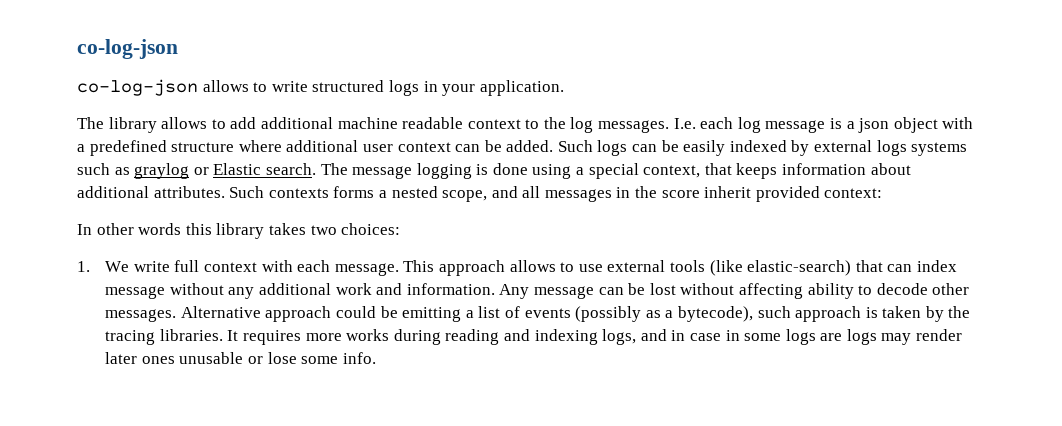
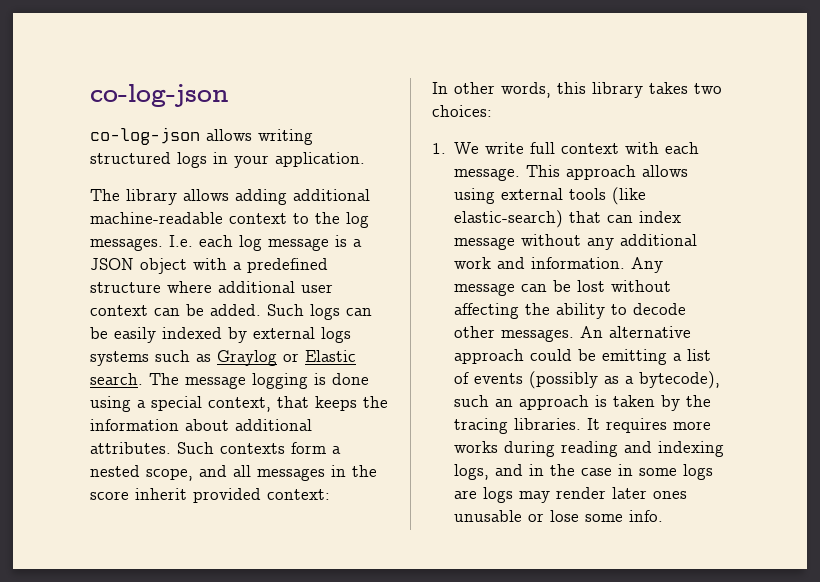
- co-log-json allows to write structured logs in your application.
+ co-log-json allows writing structured logs in your application.
- The library allows to add additional machine readable context to the log messages.
+ The library allows adding additional machine-readable context to the log messages.
- I.e. each log message is a json object with a predefined structure where additional user context can be added.
+ I.e. each log message is a JSON object with a predefined structure where additional user context can be added.
- Such logs can be easily indexed by external logs systems such as graylog or Elastic search.
+ Such logs can be easily indexed by external logs systems such as Graylog or Elastic search.
- The message logging is done using a special context, that keeps information about additional attributes.
+ The message logging is done using a special context, that keeps the information about additional attributes.
- Such contexts forms a nested scope, and all messages in the score inherit provided context:
+ Such contexts form a nested scope, and all messages in the score inherit provided context:
- In other words this library takes two choices:
+ In other words, this library takes two choices:
- This approach allows to use external tools (like elastic-search) that can index message without any additional work and information.
+ This approach allows using external tools (like elastic-search) that can index message without any additional work and information.
- Any message can be lost without affecting ability to decode other messages.
+ Any message can be lost without affecting the ability to decode other messages.
- Alternative approach could be emitting a list of events (possibly as a bytecode), such approach is taken by the tracing libraries.
+ An alternative approach could be emitting a list of events (possibly as a bytecode), such an approach is taken by the tracing libraries.
- It requires more works during reading and indexing logs, and in case in some logs are logs may render later ones unusable or lose some info.
+ It requires more works during reading and indexing logs, and in the case in some logs are logs may render later ones unusable or lose some info.

